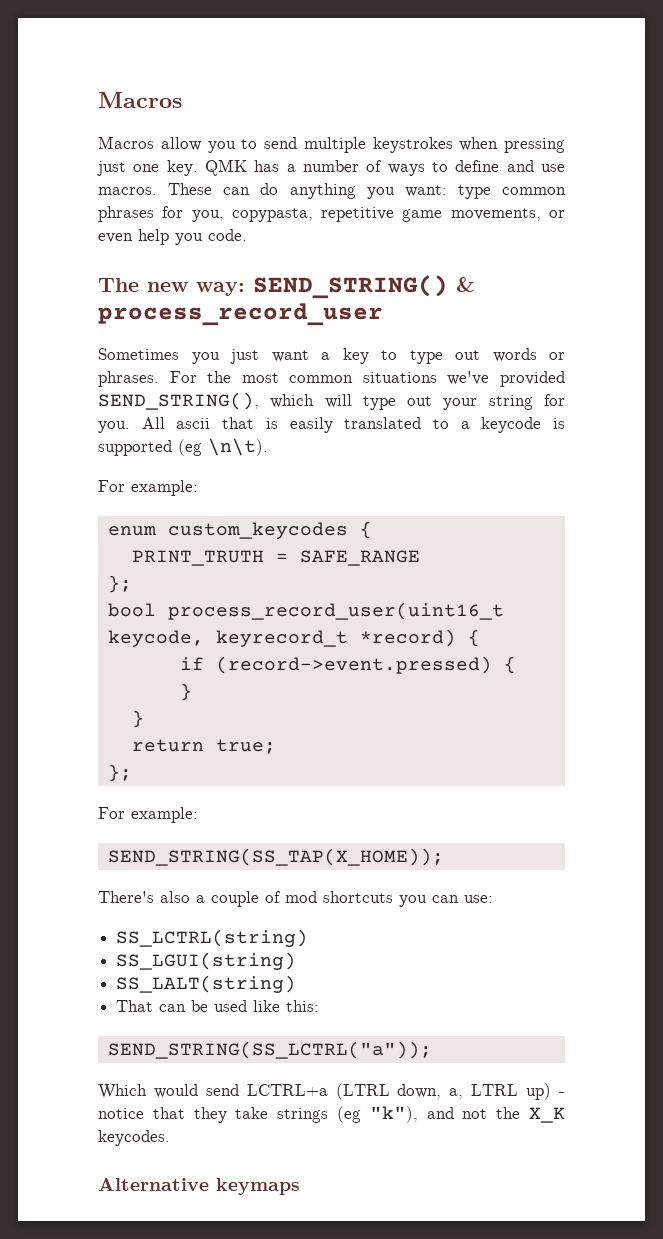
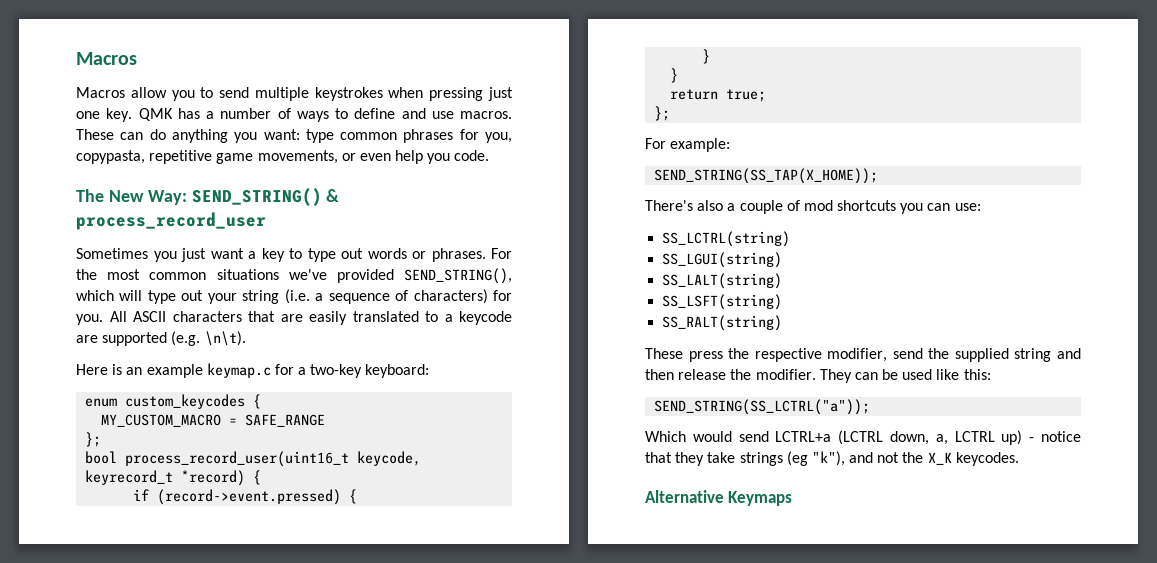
- The new way: SEND_STRING() & process_record_user
+ The New Way: SEND_STRING() & process_record_user
- For the most common situations we've provided SEND_STRING(), which will type out your string for you. All ascii that is easily translated to a keycode is supported (eg \n\t).
- For example:
+ For the most common situations we've provided SEND_STRING(), which will type out your string (i.e. a sequence of characters) for you. All ASCII characters that are easily translated to a keycode are supported (e.g. \n\t).
+ Here is an example keymap.c for a two-key keyboard:
- PRINT_TRUTH = SAFE_RANGE
+ MY_CUSTOM_MACRO = SAFE_RANGE
- That can be used like this:
+ SS_LSFT(string)
+ SS_RALT(string)
+ These press the respective modifier, send the supplied string and then release the modifier. They can be used like this:
- Which would send LCTRL+a (LTRL down, a, LTRL up) - notice that they take strings (eg "k"), and not the X_K keycodes.
+ Which would send LCTRL+a (LCTRL down, a, LCTRL up) - notice that they take strings (eg "k"), and not the X_K keycodes.
- Alternative keymaps
+ Alternative Keymaps

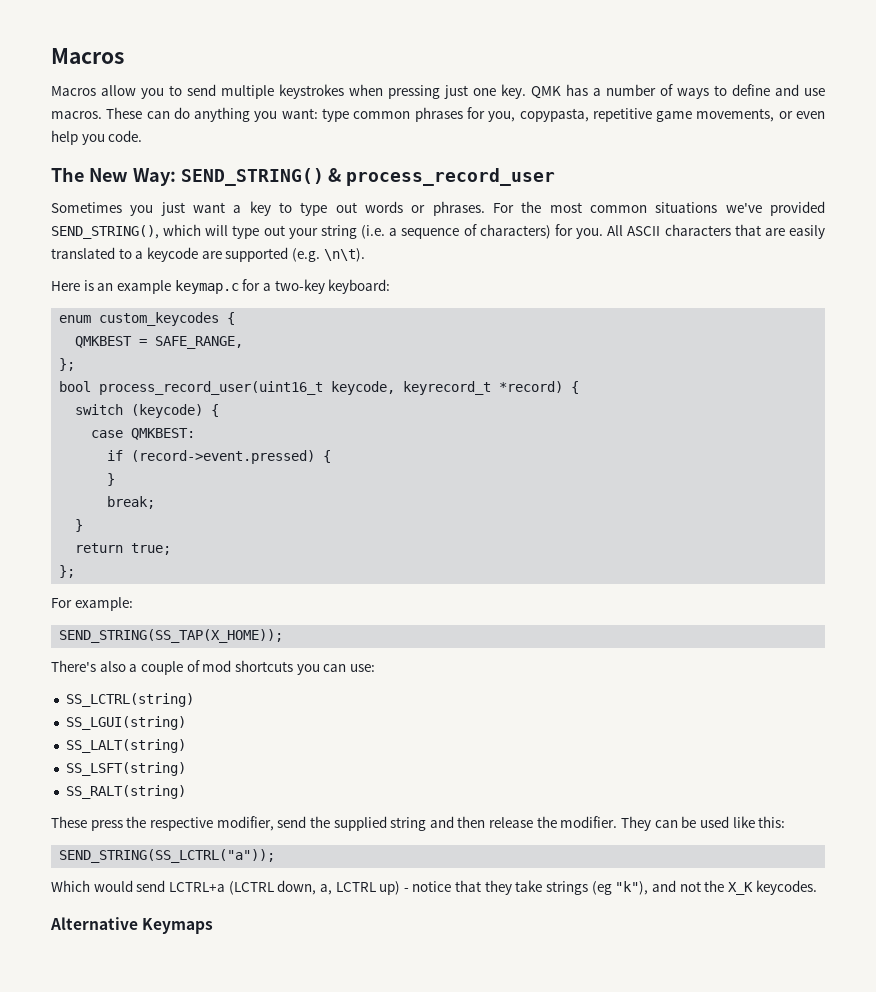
- MY_CUSTOM_MACRO = SAFE_RANGE
+ QMKBEST = SAFE_RANGE,
+ switch (keycode) {
+ case QMKBEST:
+ break;

